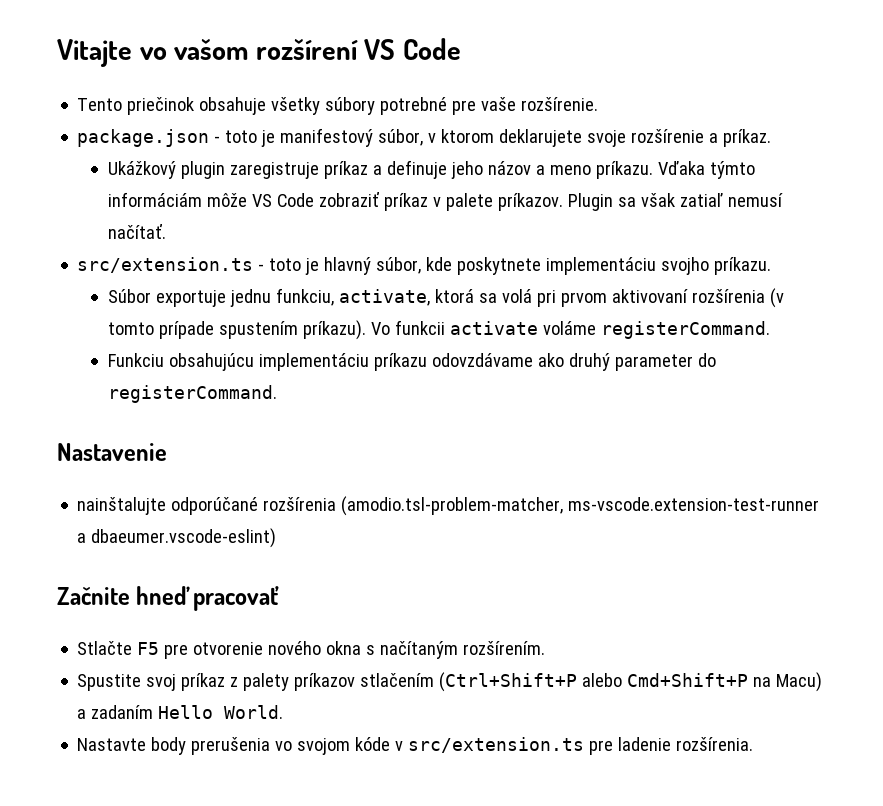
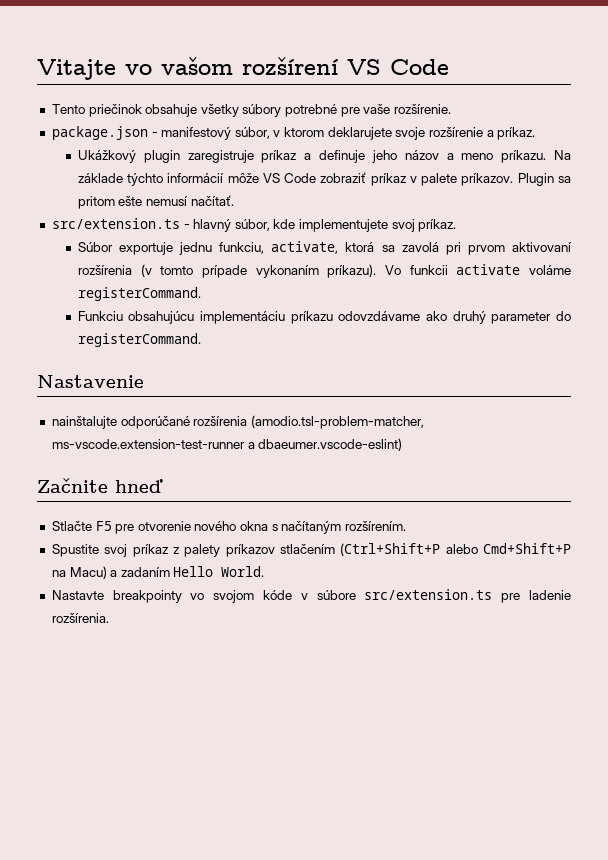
- package.json - toto je manifestový súbor, v ktorom deklarujete svoje rozšírenie a príkaz.
+ package.json - manifestový súbor, v ktorom deklarujete svoje rozšírenie a príkaz.
- Vďaka týmto informáciám môže VS Code zobraziť príkaz v palete príkazov.
+ Na základe týchto informácií môže VS Code zobraziť príkaz v palete príkazov.
- Plugin sa však zatiaľ nemusí načítať.
+ Plugin sa pritom ešte nemusí načítať.
- src/extension.ts - toto je hlavný súbor, kde poskytnete implementáciu svojho príkazu.
+ src/extension.ts - hlavný súbor, kde implementujete svoj príkaz.
- Súbor exportuje jednu funkciu, activate, ktorá sa volá pri prvom aktivovaní rozšírenia (v tomto prípade spustením príkazu).
+ Súbor exportuje jednu funkciu, activate, ktorá sa zavolá pri prvom aktivovaní rozšírenia (v tomto prípade vykonaním príkazu).
- Začnite hneď pracovať
+ Začnite hneď
- Nastavte body prerušenia vo svojom kóde v src/extension.ts pre ladenie rozšírenia.
+ Nastavte breakpointy vo svojom kóde v súbore src/extension.ts pre ladenie rozšírenia.

